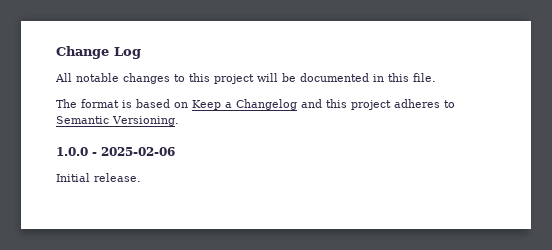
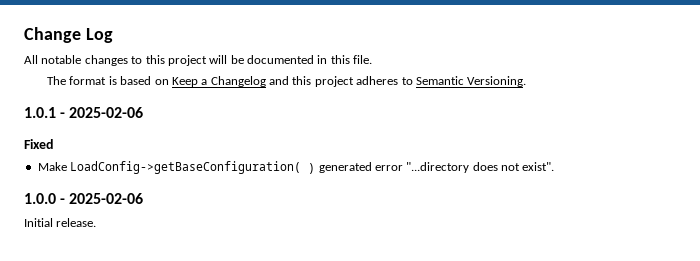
+ 1.0.1 - 2025-02-06
+ Fixed
+ Make LoadConfig->getBaseConfiguration( ) generated error "...directory does not exist".

